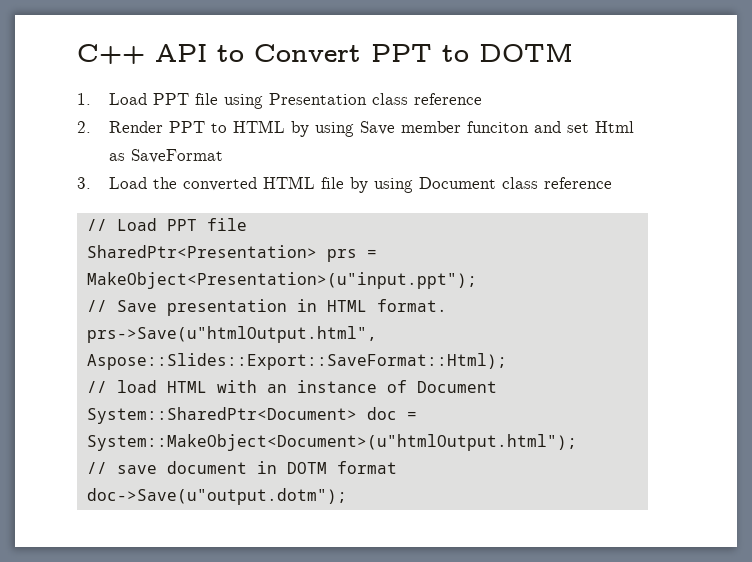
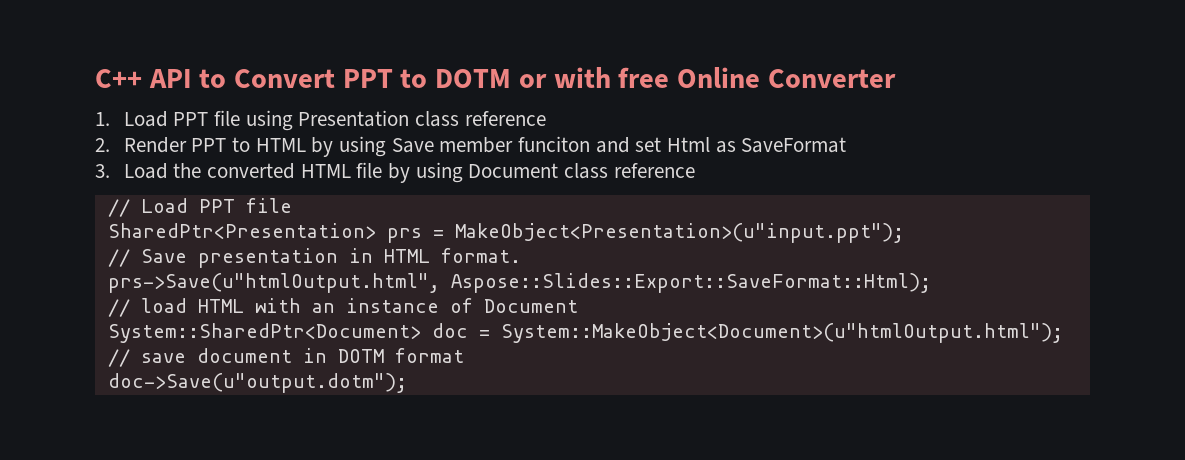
- C++ API to Convert PPT to DOTM
+ C++ API to Convert PPT to DOTM or with free Online Converter

